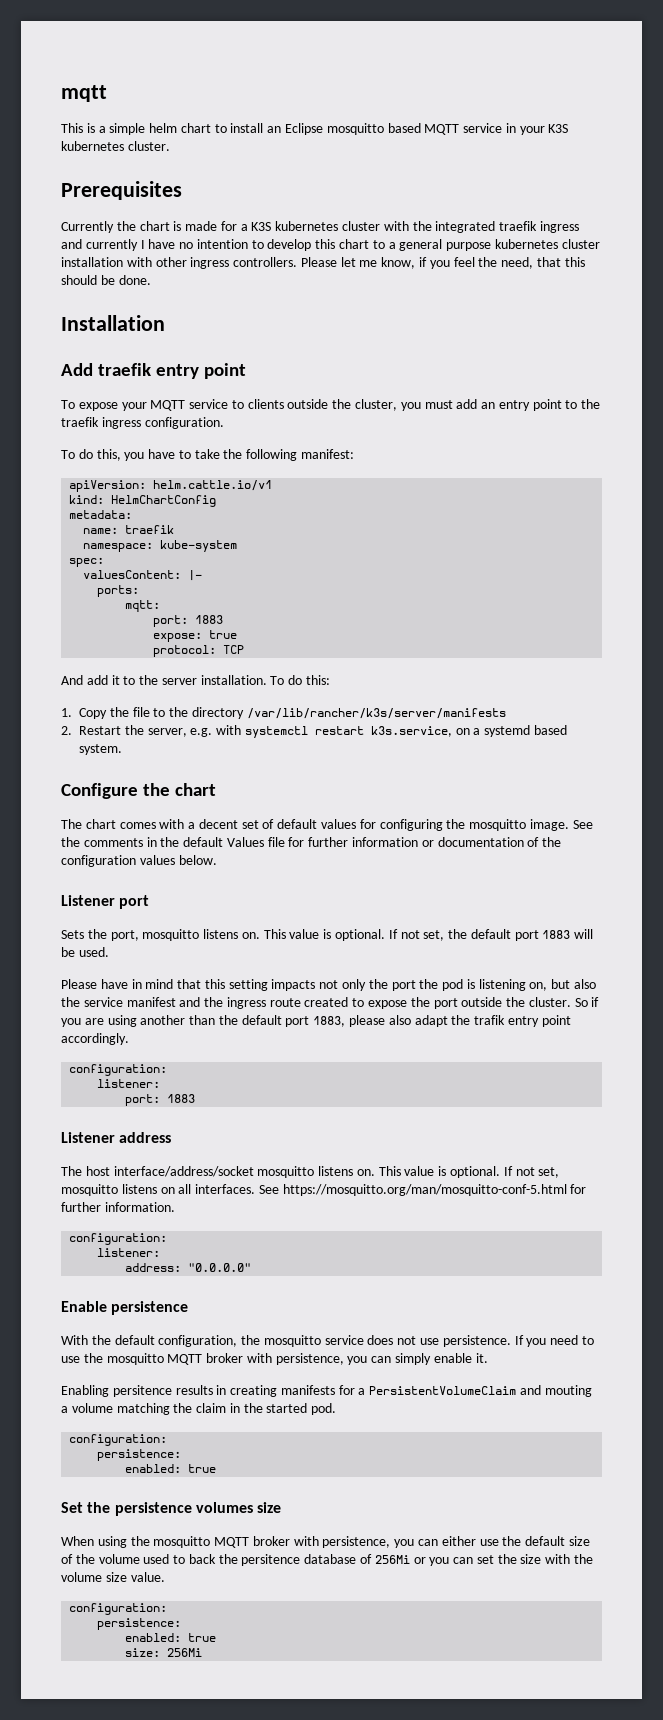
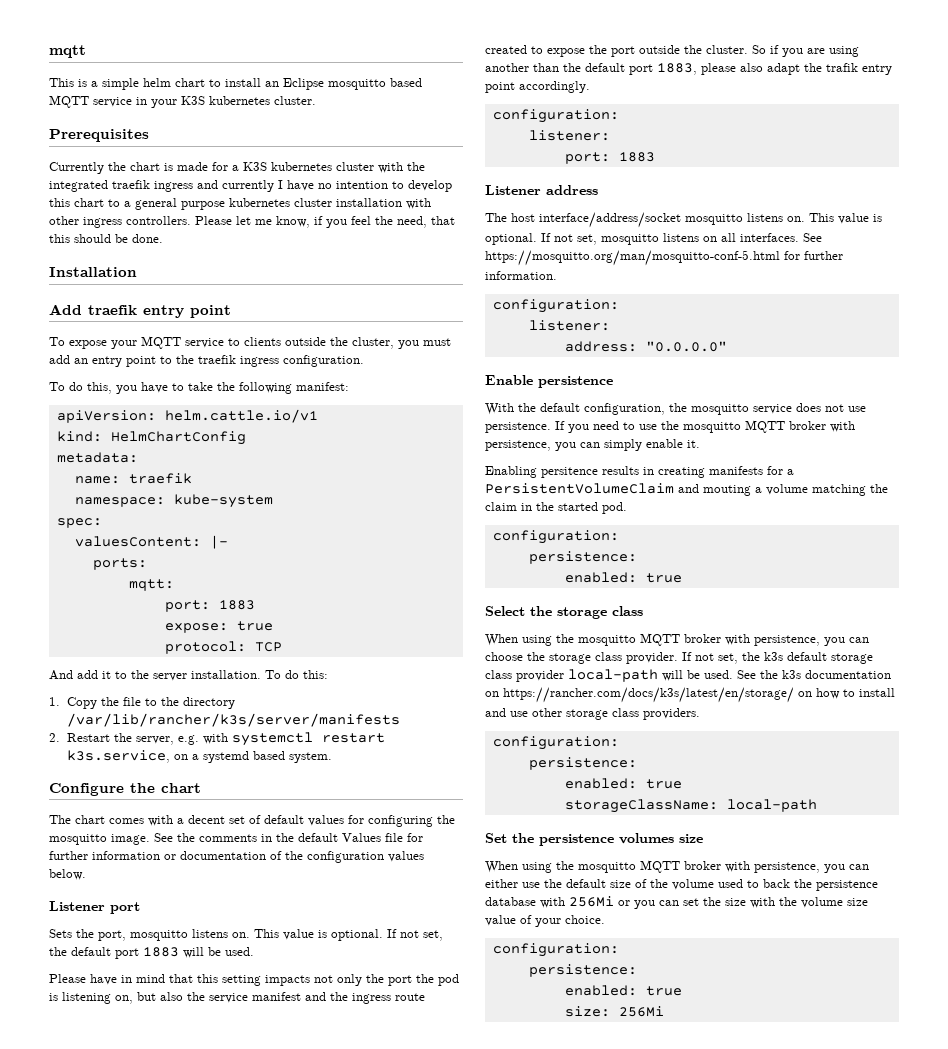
+ Select the storage class
+ When using the mosquitto MQTT broker with persistence, you can choose the storage class provider. If not set, the k3s default storage class provider local-path will be used. See the k3s documentation on https://rancher.com/docs/k3s/latest/en/storage/ on how to install and use other storage class providers.
+ configuration:
+ persistence:
+ enabled: true
+ storageClassName: local-path
- When using the mosquitto MQTT broker with persistence, you can either use the default size of the volume used to back the persitence database of 256Mi or you can set the size with the volume size value.
+ When using the mosquitto MQTT broker with persistence, you can either use the default size of the volume used to back the persistence database with 256Mi or you can set the size with the volume size value of your choice.

